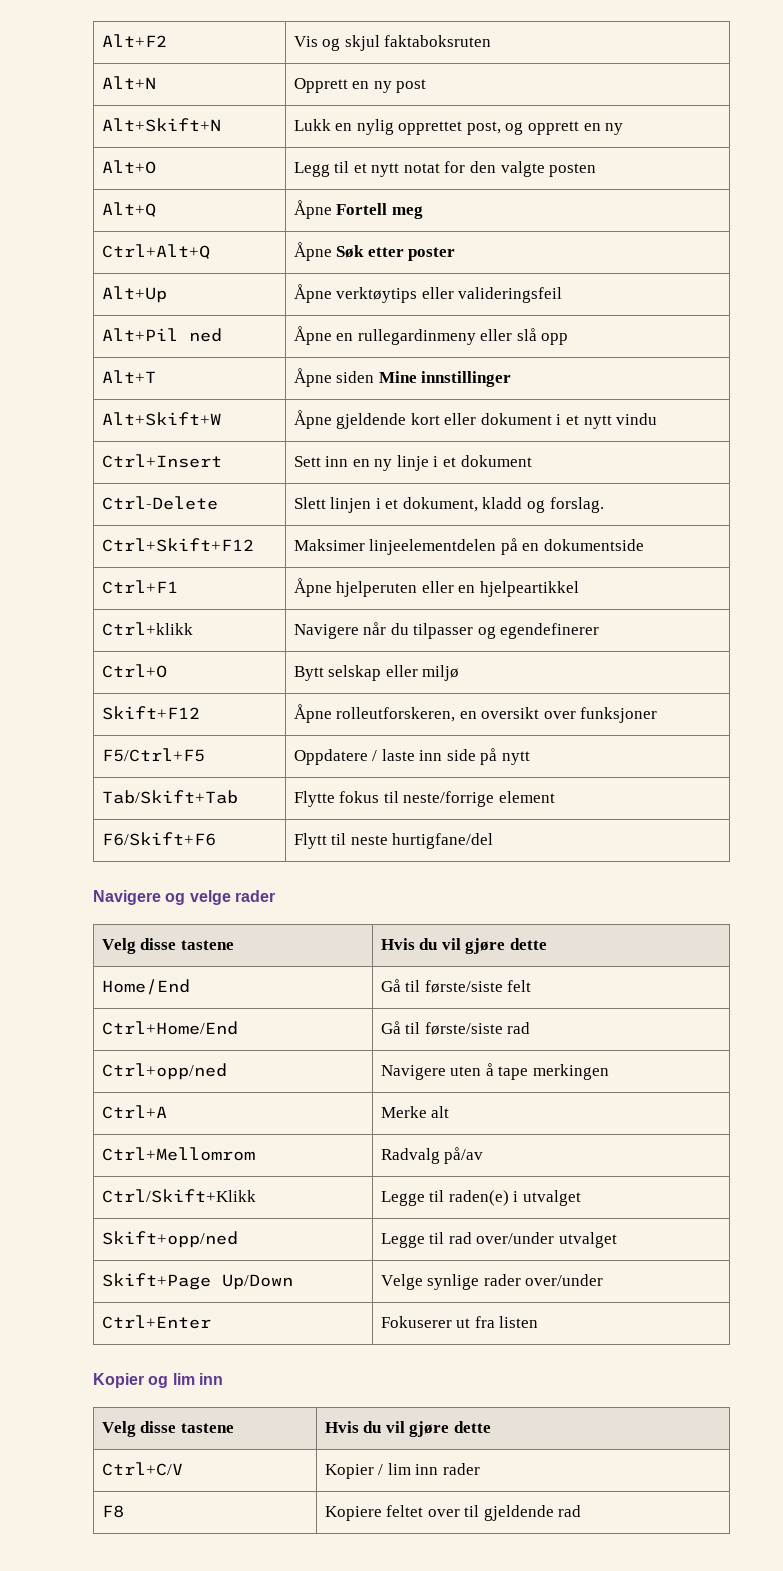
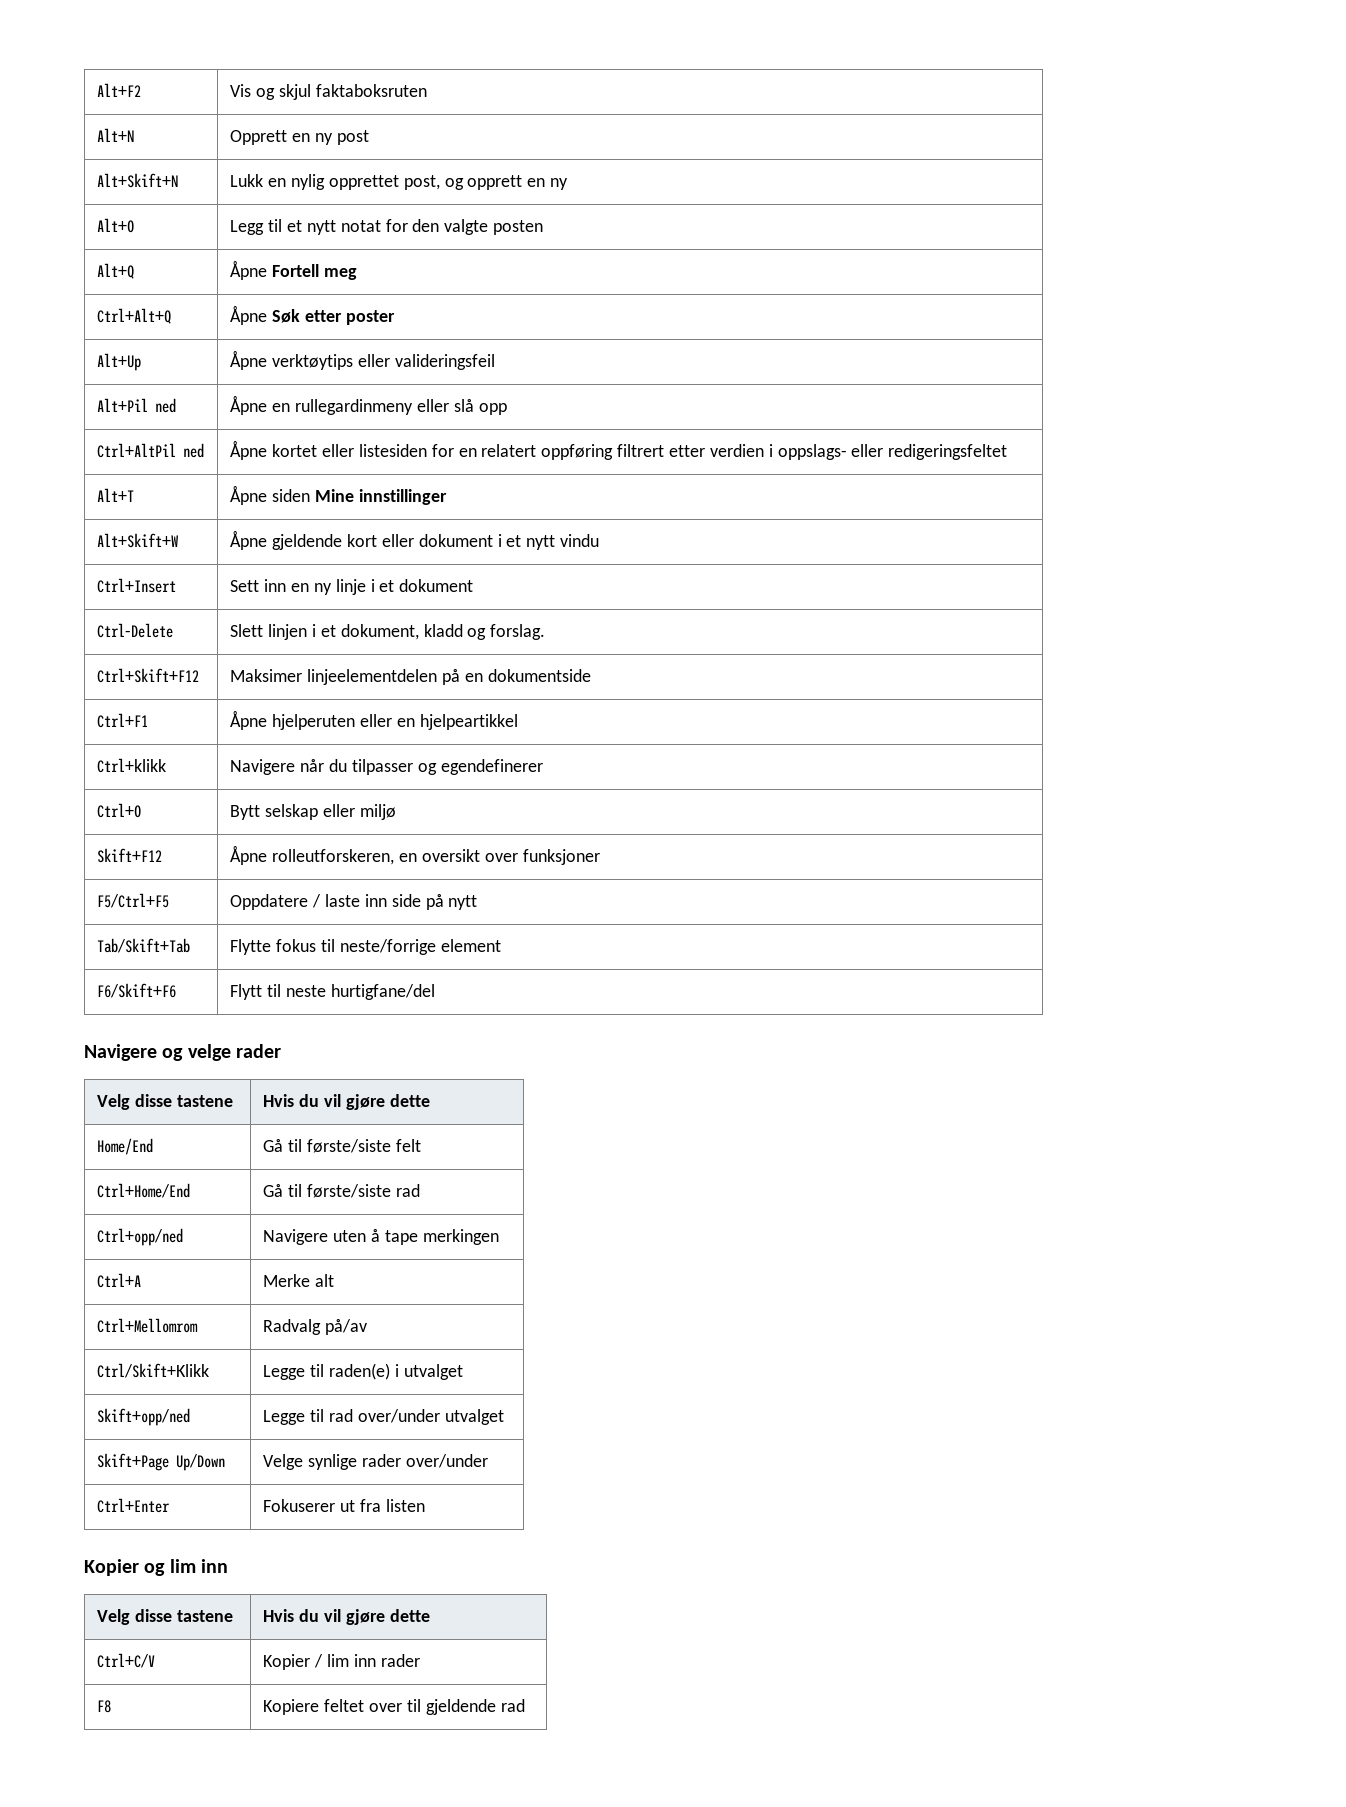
+ Ctrl+AltPil ned | Åpne kortet eller listesiden for en relatert oppføring filtrert etter verdien i oppslags- eller redigeringsfeltet

